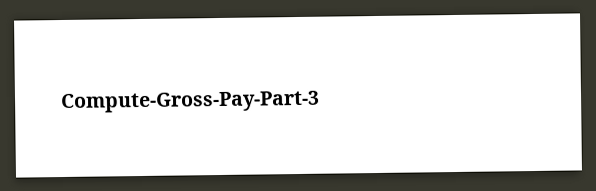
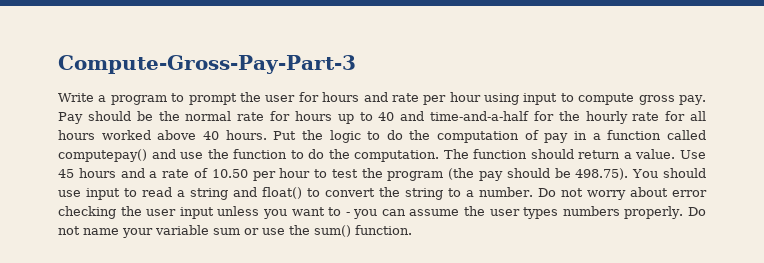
+ Write a program to prompt the user for hours and rate per hour using input to compute gross pay. Pay should be the normal rate for hours up to 40 and time-and-a-half for the hourly rate for all hours worked above 40 hours. Put the logic to do the computation of pay in a function called computepay() and use the function to do the computation. The function should return a value. Use 45 hours and a rate of 10.50 per hour to test the program (the pay should be 498.75). You should use input to read a string and float() to convert the string to a number. Do not worry about error checking the user input unless you want to - you can assume the user types numbers properly. Do not name your variable sum or use the sum() function.

